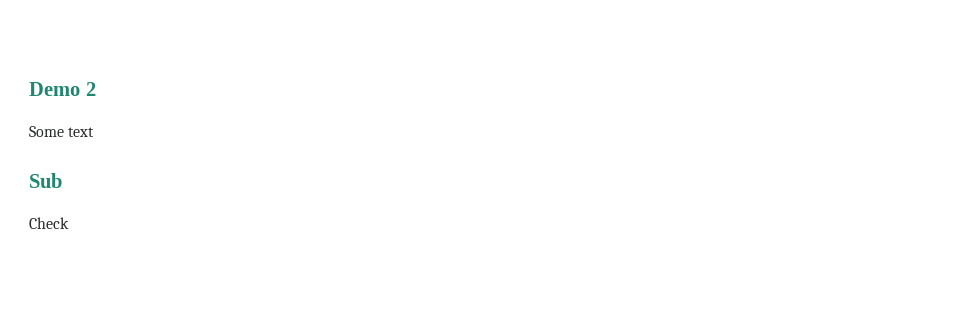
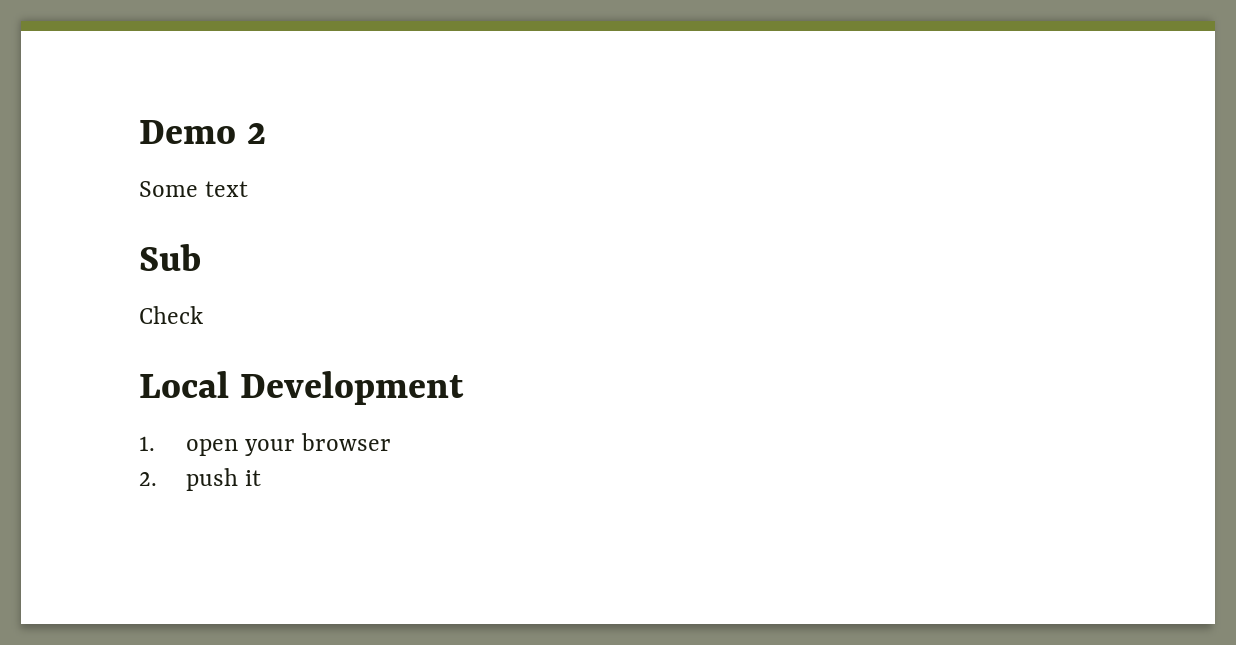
+ Local Development
+ 1. open your browser
+ 2. push it

